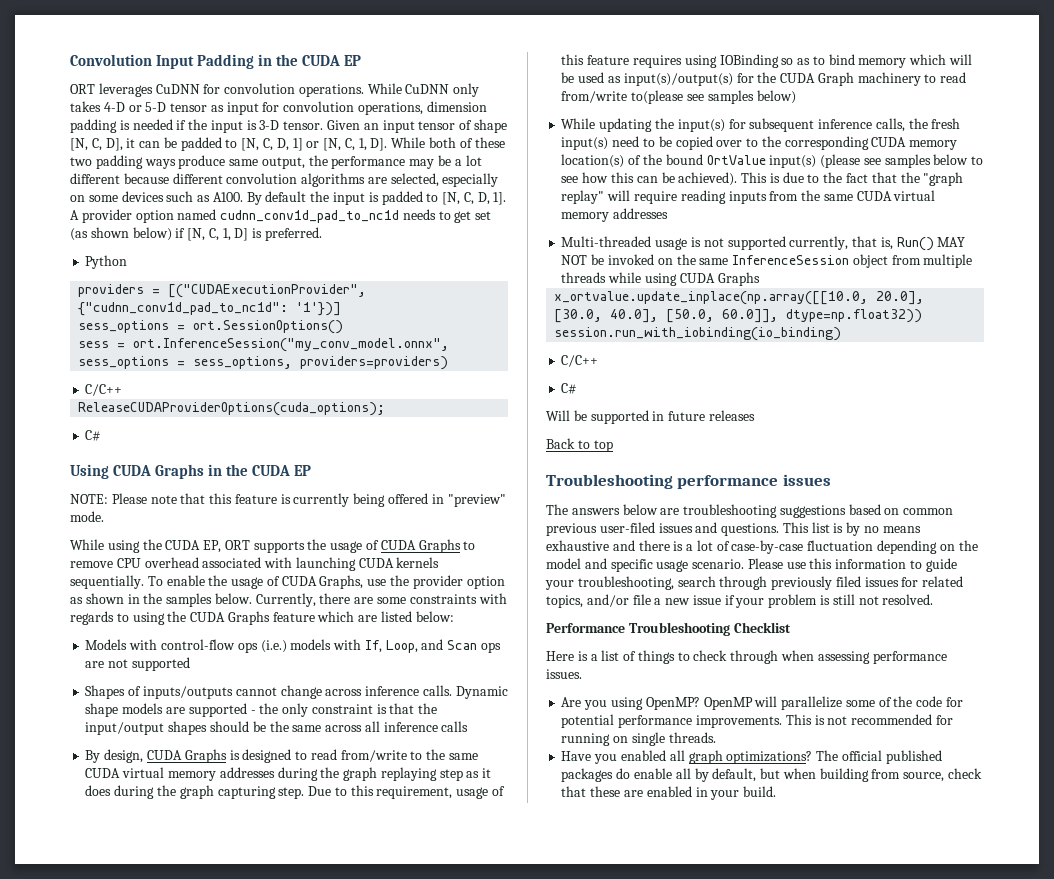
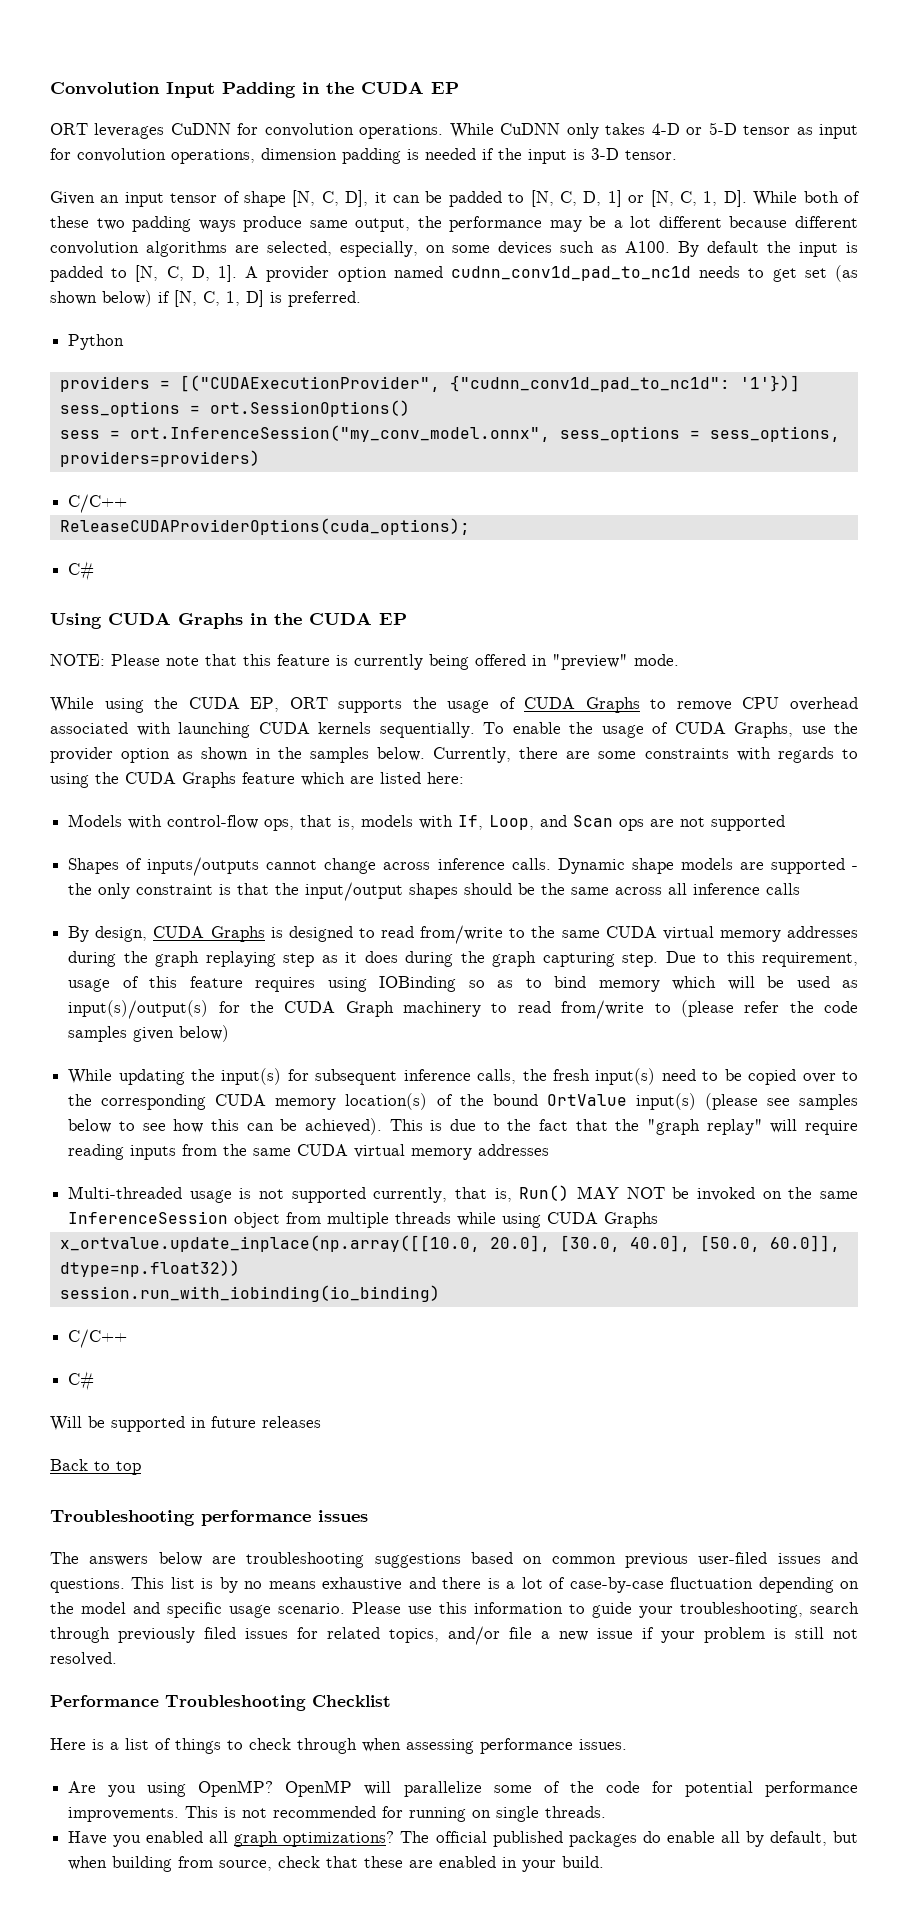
- While CuDNN only takes 4-D or 5-D tensor as input for convolution operations, dimension padding is needed if the input is 3-D tensor. Given an input tensor of shape [N, C, D], it can be padded to [N, C, D, 1] or [N, C, 1, D]. While both of these two padding ways produce same output, the performance may be a lot different because different convolution algorithms are selected, especially on some devices such as A100.
+ While CuDNN only takes 4-D or 5-D tensor as input for convolution operations, dimension padding is needed if the input is 3-D tensor.
+ Given an input tensor of shape [N, C, D], it can be padded to [N, C, D, 1] or [N, C, 1, D]. While both of these two padding ways produce same output, the performance may be a lot different because different convolution algorithms are selected, especially, on some devices such as A100.
- Currently, there are some constraints with regards to using the CUDA Graphs feature which are listed below:
+ Currently, there are some constraints with regards to using the CUDA Graphs feature which are listed here:
- Models with control-flow ops (i.e.) models with If, Loop, and Scan ops are not supported
+ Models with control-flow ops, that is, models with If, Loop, and Scan ops are not supported
- Due to this requirement, usage of this feature requires using IOBinding so as to bind memory which will be used as input(s)/output(s) for the CUDA Graph machinery to read from/write to(please see samples below)
+ Due to this requirement, usage of this feature requires using IOBinding so as to bind memory which will be used as input(s)/output(s) for the CUDA Graph machinery to read from/write to (please refer the code samples given below)

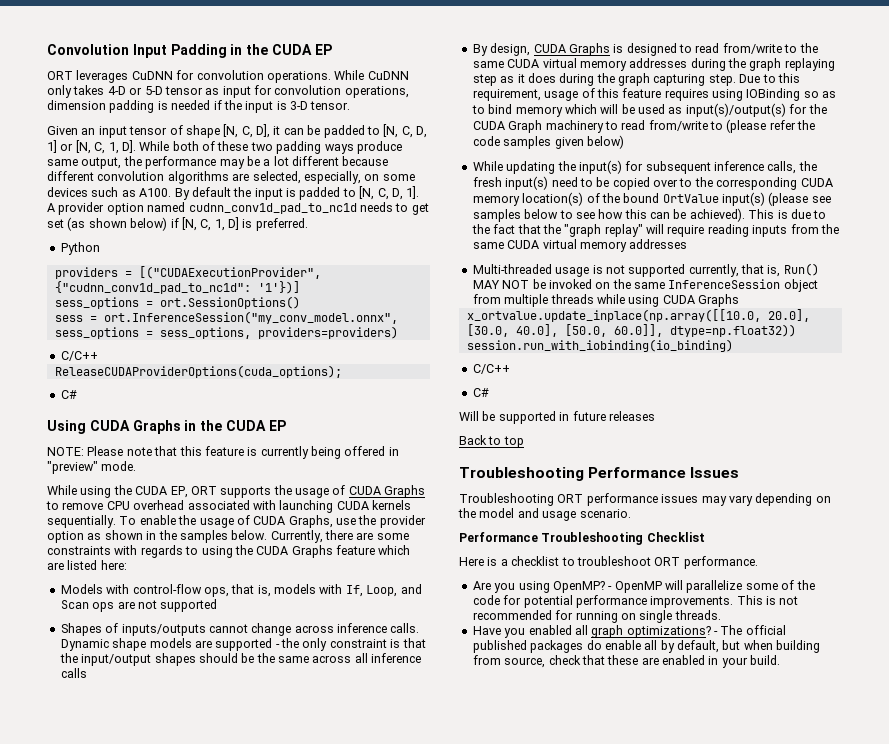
- Troubleshooting performance issues
- The answers below are troubleshooting suggestions based on common previous user-filed issues and questions. This list is by no means exhaustive and there is a lot of case-by-case fluctuation depending on the model and specific usage scenario. Please use this information to guide your troubleshooting, search through previously filed issues for related topics, and/or file a new issue if your problem is still not resolved.
+ Troubleshooting Performance Issues
+ Troubleshooting ORT performance issues may vary depending on the model and usage scenario.
- Here is a list of things to check through when assessing performance issues.
+ Here is a checklist to troubleshoot ORT performance.
- OpenMP will parallelize some of the code for potential performance improvements.
+ - OpenMP will parallelize some of the code for potential performance improvements.
- The official published packages do enable all by default, but when building from source, check that these are enabled in your build.
+ - The official published packages do enable all by default, but when building from source, check that these are enabled in your build.

